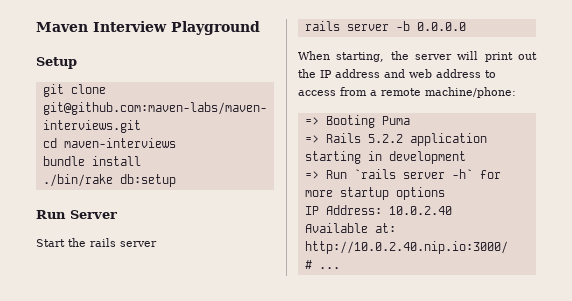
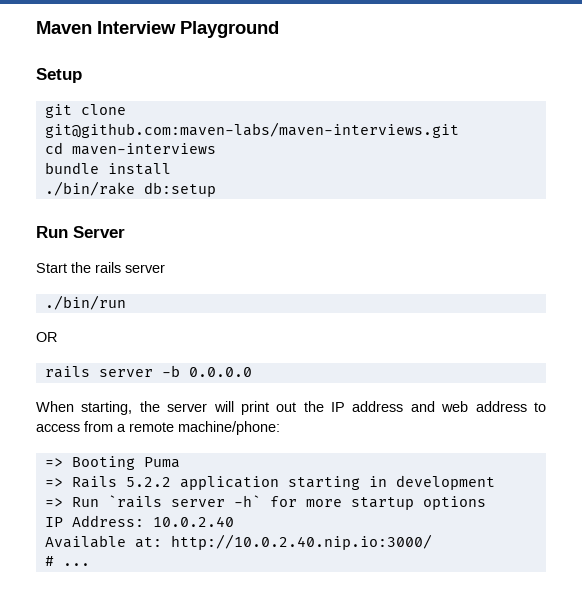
+ ./bin/run
+ OR

